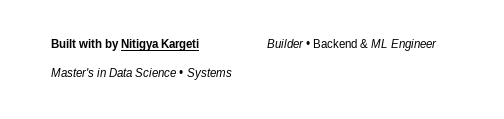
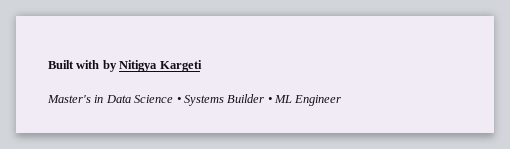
- Master's in Data Science • Systems Builder • Backend & ML Engineer
+ Master's in Data Science • Systems Builder • ML Engineer

